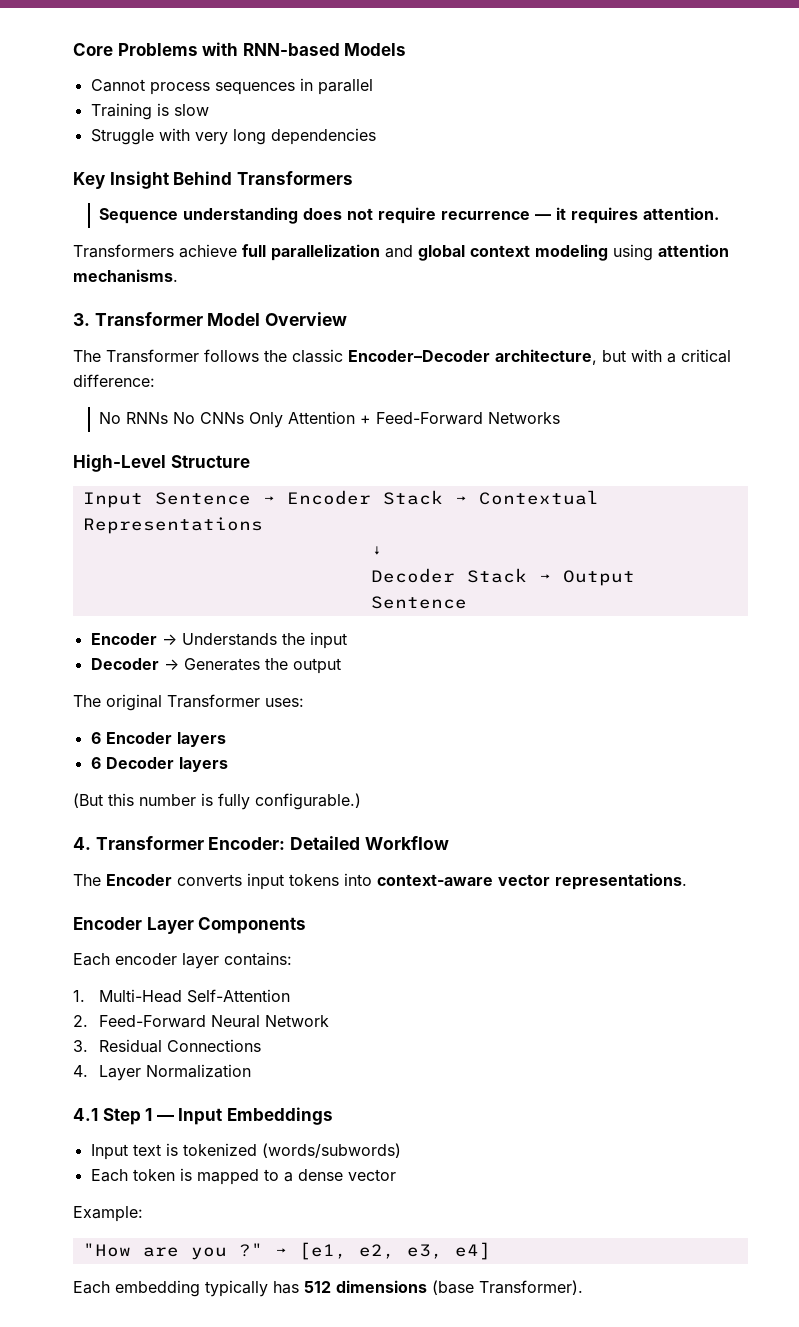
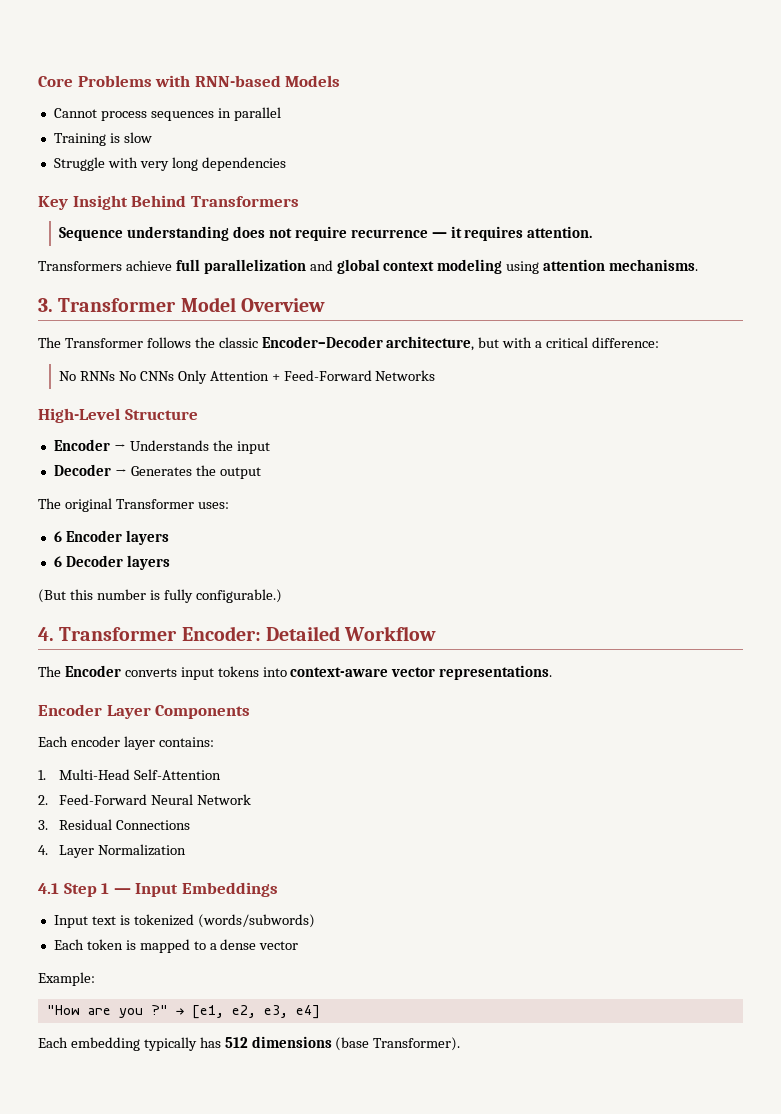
- Input Sentence → Encoder Stack → Contextual Representations
- ↓
- Decoder Stack → Output Sentence

